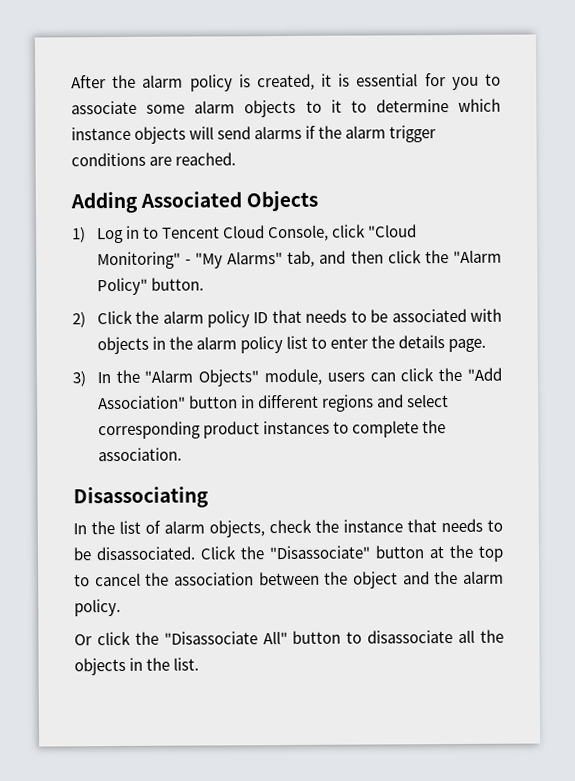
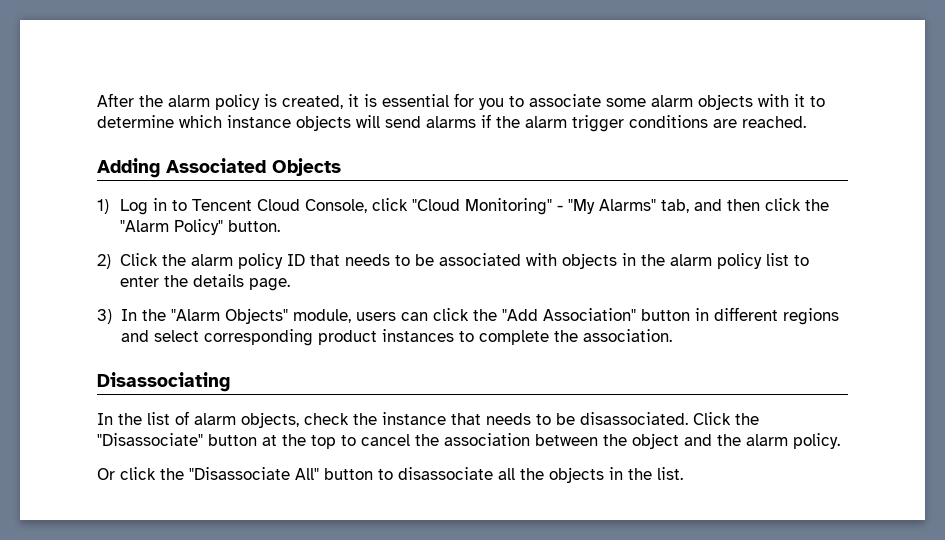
- After the alarm policy is created, it is essential for you to associate some alarm objects to it to determine which instance objects will send alarms if the alarm trigger conditions are reached.
+ After the alarm policy is created, it is essential for you to associate some alarm objects with it to determine which instance objects will send alarms if the alarm trigger conditions are reached.

